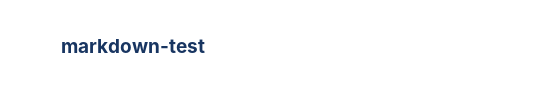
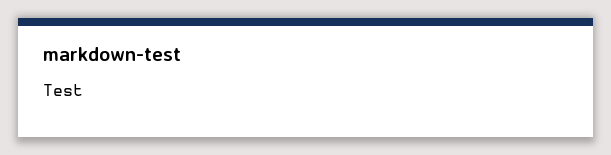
+ Test

